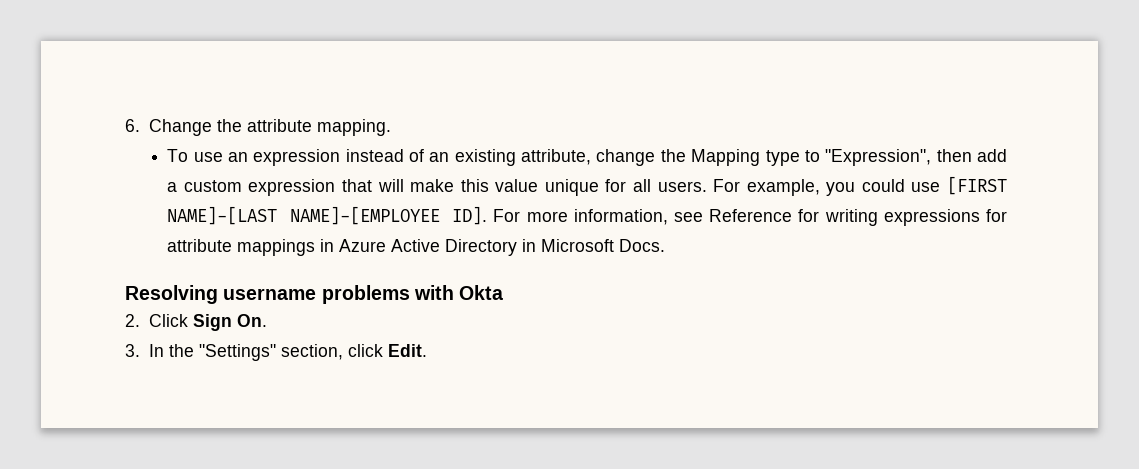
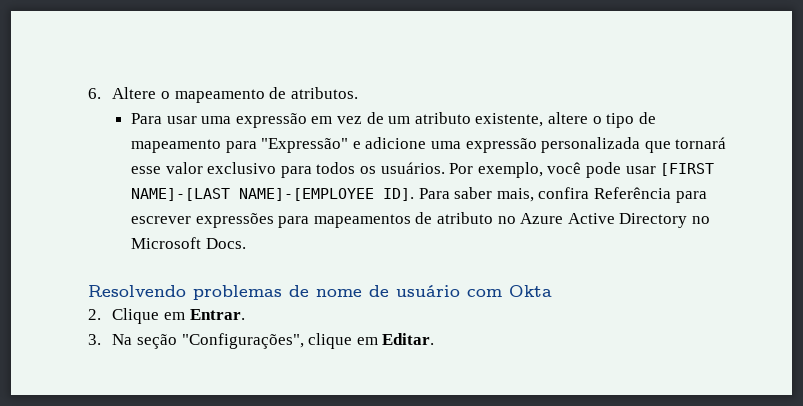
- 6. Change the attribute mapping.
- To use an expression instead of an existing attribute, change the Mapping type to "Expression", then add a custom expression that will make this value unique for all users. For example, you could use [FIRST NAME]-[LAST NAME]-[EMPLOYEE ID]. For more information, see Reference for writing expressions for attribute mappings in Azure Active Directory in Microsoft Docs.
+ 6. Altere o mapeamento de atributos.
+ Para usar uma expressão em vez de um atributo existente, altere o tipo de mapeamento para "Expressão" e adicione uma expressão personalizada que tornará esse valor exclusivo para todos os usuários. Por exemplo, você pode usar [FIRST NAME]-[LAST NAME]-[EMPLOYEE ID]. Para saber mais, confira Referência para escrever expressões para mapeamentos de atributo no Azure Active Directory no Microsoft Docs.
- Resolving username problems with Okta
- 2. Click Sign On.
- 3. In the "Settings" section, click Edit.
+ Resolvendo problemas de nome de usuário com Okta
+ 2. Clique em Entrar.
+ 3. Na seção "Configurações", clique em Editar.

